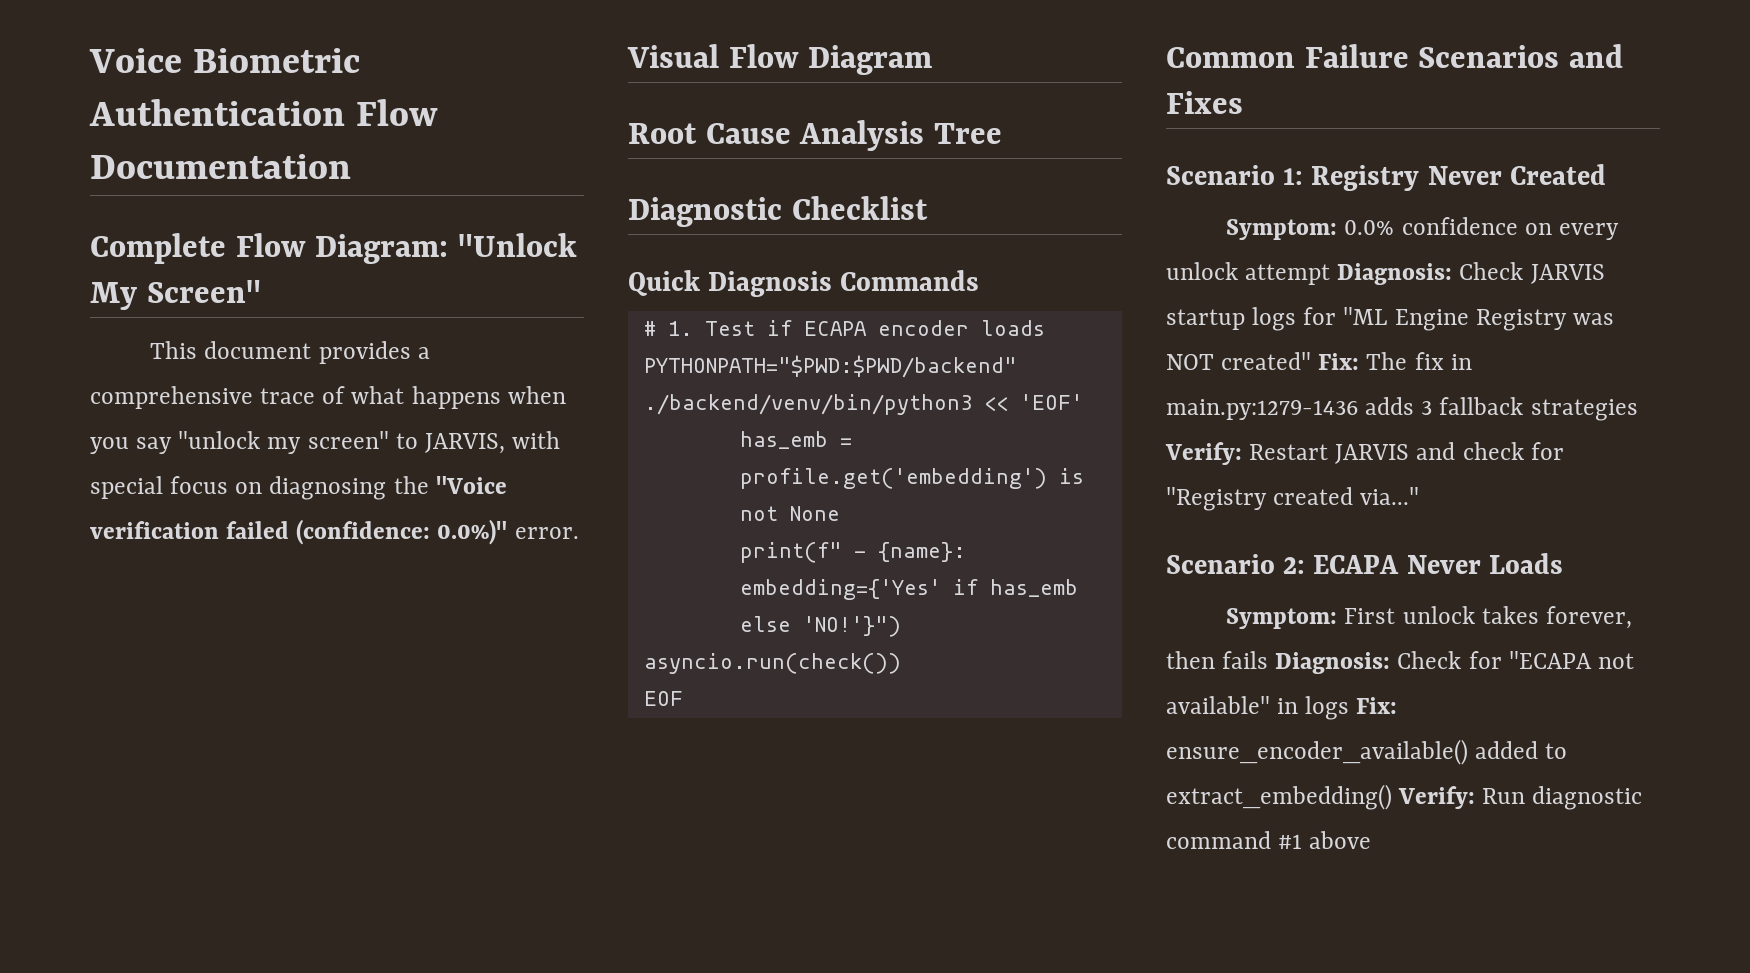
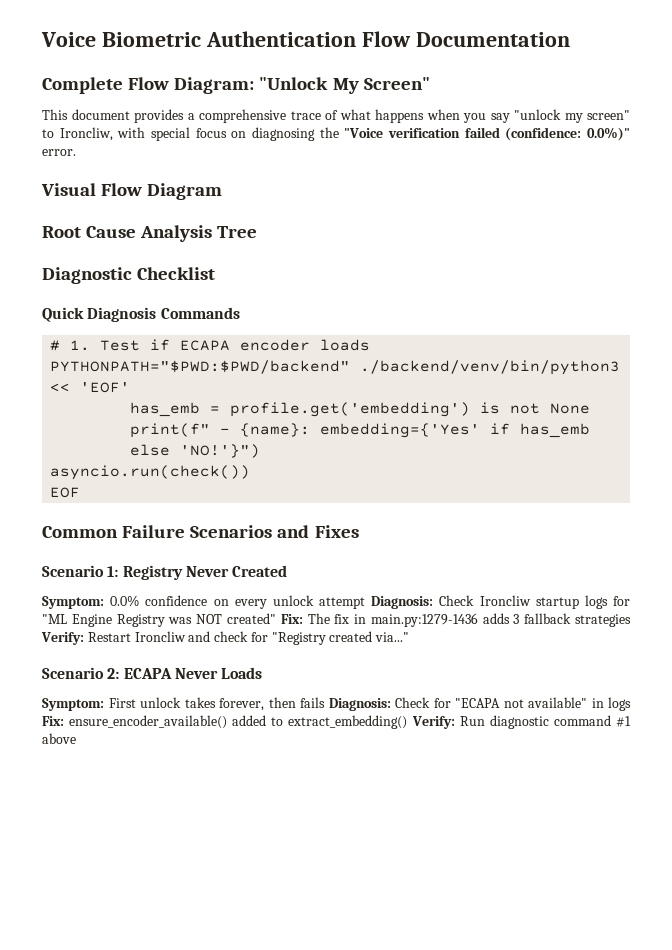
- This document provides a comprehensive trace of what happens when you say "unlock my screen" to JARVIS, with special focus on diagnosing the "Voice verification failed (confidence: 0.0%)" error.
+ This document provides a comprehensive trace of what happens when you say "unlock my screen" to Ironcliw, with special focus on diagnosing the "Voice verification failed (confidence: 0.0%)" error.
- Symptom: 0.0% confidence on every unlock attempt Diagnosis: Check JARVIS startup logs for "ML Engine Registry was NOT created" Fix: The fix in main.py:1279-1436 adds 3 fallback strategies Verify: Restart JARVIS and check for "Registry created via..."
+ Symptom: 0.0% confidence on every unlock attempt Diagnosis: Check Ironcliw startup logs for "ML Engine Registry was NOT created" Fix: The fix in main.py:1279-1436 adds 3 fallback strategies Verify: Restart Ironcliw and check for "Registry created via..."

